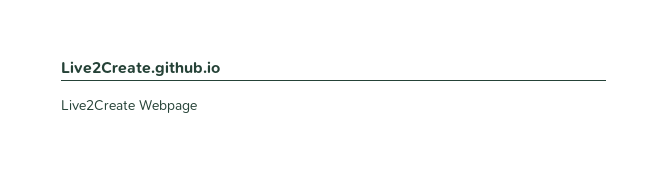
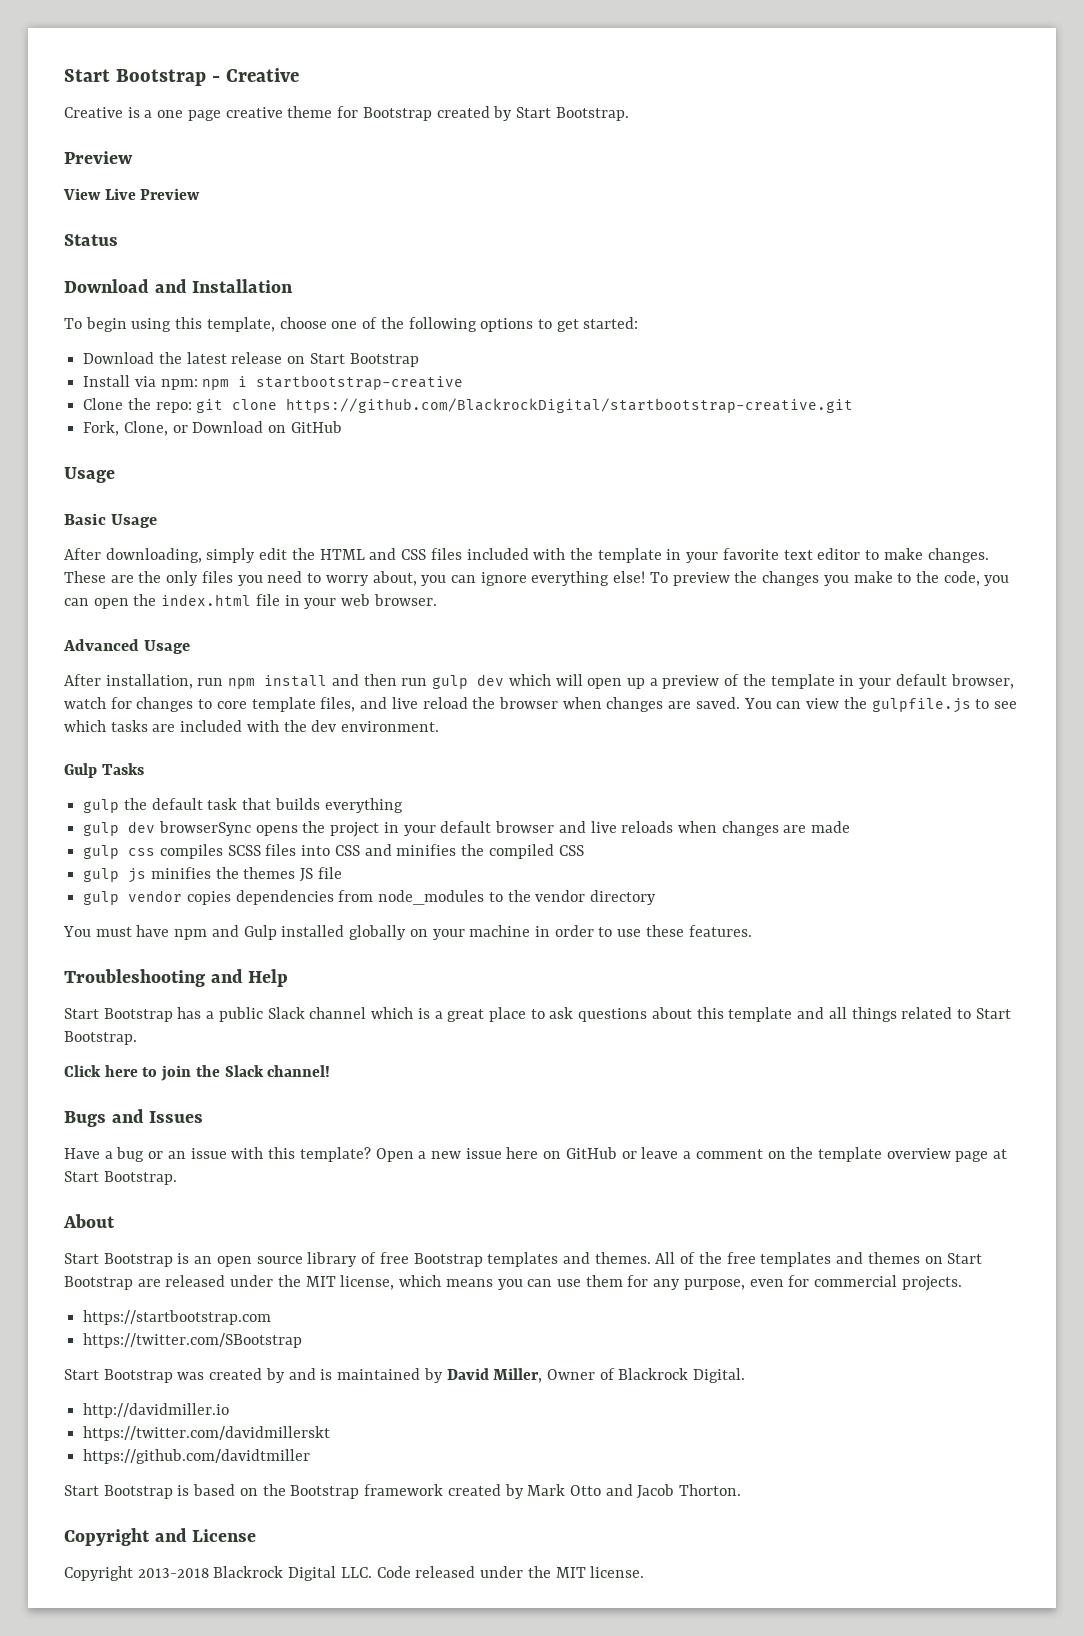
- Live2Create.github.io
- Live2Create Webpage
+ Start Bootstrap - Creative
+ Creative is a one page creative theme for Bootstrap created by Start Bootstrap.
+ Preview
+ View Live Preview
+ Status
+ Download and Installation
+ To begin using this template, choose one of the following options to get started:
+ Download the latest release on Start Bootstrap
+ Install via npm: npm i startbootstrap-creative
+ Clone the repo: git clone https://github.com/BlackrockDigital/startbootstrap-creative.git
+ Fork, Clone, or Download on GitHub
+ Usage
+ Basic Usage
+ After downloading, simply edit the HTML and CSS files included with the template in your favorite text editor to make changes. These are the only files you need to worry about, you can ignore everything else! To preview the changes you make to the code, you can open the index.html file in your web browser.
+ Advanced Usage
+ After installation, run npm install and then run gulp dev which will open up a preview of the template in your default browser, watch for changes to core template files, and live reload the browser when changes are saved. You can view the gulpfile.js to see which tasks are included with the dev environment.
+ Gulp Tasks
+ gulp the default task that builds everything
+ gulp dev browserSync opens the project in your default browser and live reloads when changes are made
+ gulp css compiles SCSS files into CSS and minifies the compiled CSS
+ gulp js minifies the themes JS file
+ gulp vendor copies dependencies from node_modules to the vendor directory
+ You must have npm and Gulp installed globally on your machine in order to use these features.
+ Troubleshooting and Help
+ Start Bootstrap has a public Slack channel which is a great place to ask questions about this template and all things related to Start Bootstrap.
+ Click here to join the Slack channel!
+ Bugs and Issues
+ Have a bug or an issue with this template? Open a new issue here on GitHub or leave a comment on the template overview page at Start Bootstrap.
+ About
+ Start Bootstrap is an open source library of free Bootstrap templates and themes. All of the free templates and themes on Start Bootstrap are released under the MIT license, which means you can use them for any purpose, even for commercial projects.
+ https://startbootstrap.com
+ https://twitter.com/SBootstrap
+ Start Bootstrap was created by and is maintained by David Miller, Owner of Blackrock Digital.
+ http://davidmiller.io
+ https://twitter.com/davidmillerskt
+ https://github.com/davidtmiller
+ Start Bootstrap is based on the Bootstrap framework created by Mark Otto and Jacob Thorton.
+ Copyright and License
+ Copyright 2013-2018 Blackrock Digital LLC. Code released under the MIT license.

